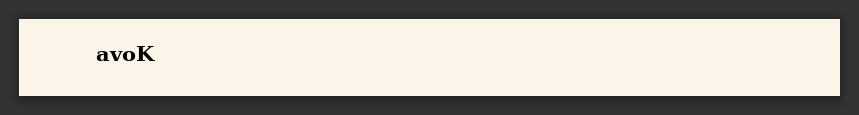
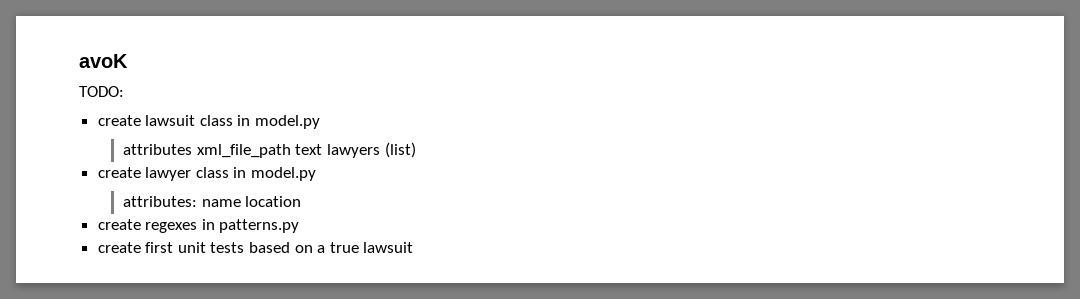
+ TODO:
+ create lawsuit class in model.py
+ attributes xml_file_path text lawyers (list)
+ create lawyer class in model.py
+ attributes: name location
+ create regexes in patterns.py
+ create first unit tests based on a true lawsuit

